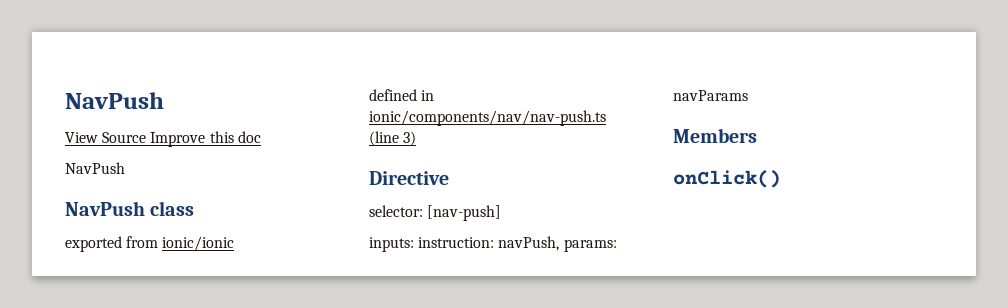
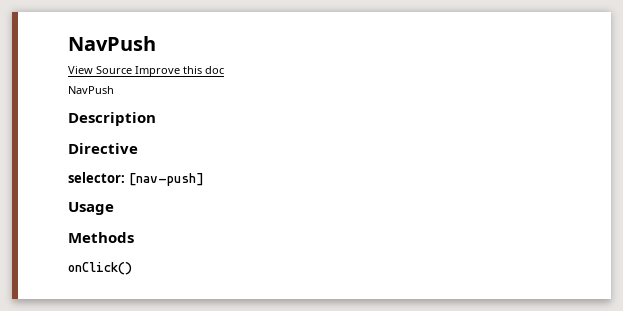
- NavPush class
- exported from ionic/ionic
- defined in ionic/components/nav/nav-push.ts (line 3)
+ Description
  Directive
  selector: [nav-push]
- inputs: instruction: navPush, params: navParams
- Members
+ Usage
+ Methods

